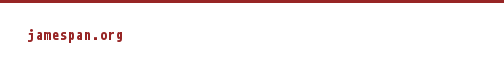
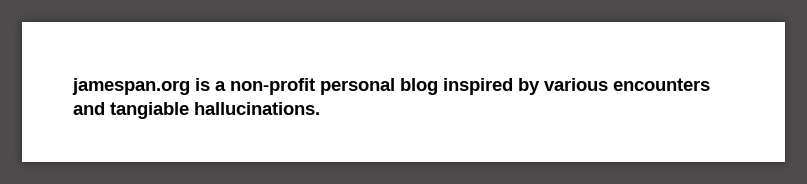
- jamespan.org
+ jamespan.org is a non-profit personal blog inspired by various encounters and tangiable hallucinations.

